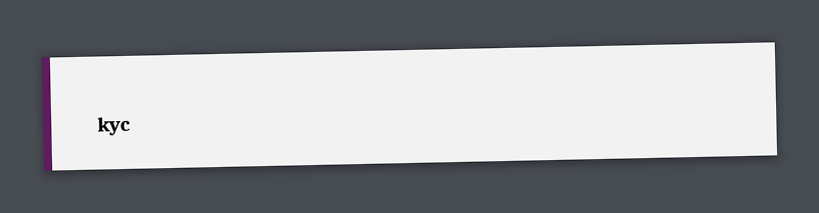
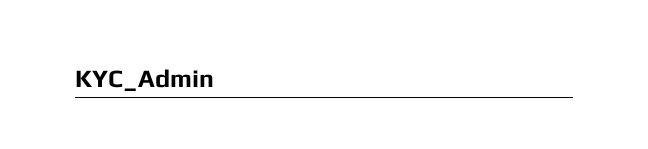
- kyc
+ KYC_Admin

